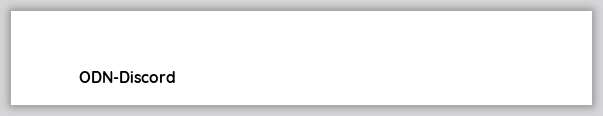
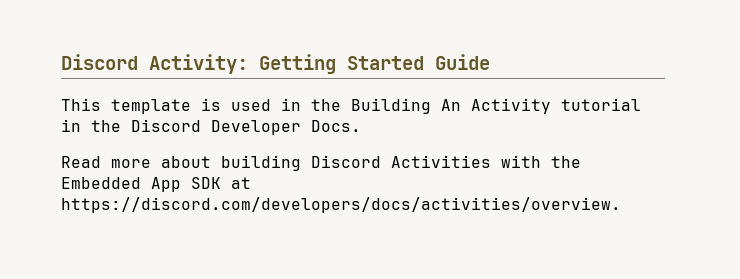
- ODN-Discord
+ Discord Activity: Getting Started Guide
+ This template is used in the Building An Activity tutorial in the Discord Developer Docs.
+ Read more about building Discord Activities with the Embedded App SDK at https://discord.com/developers/docs/activities/overview.

